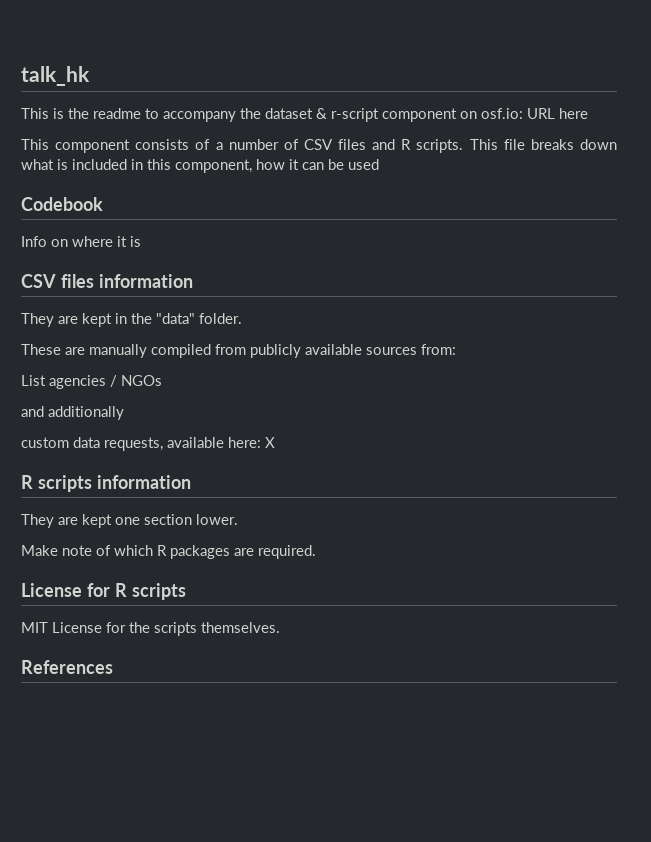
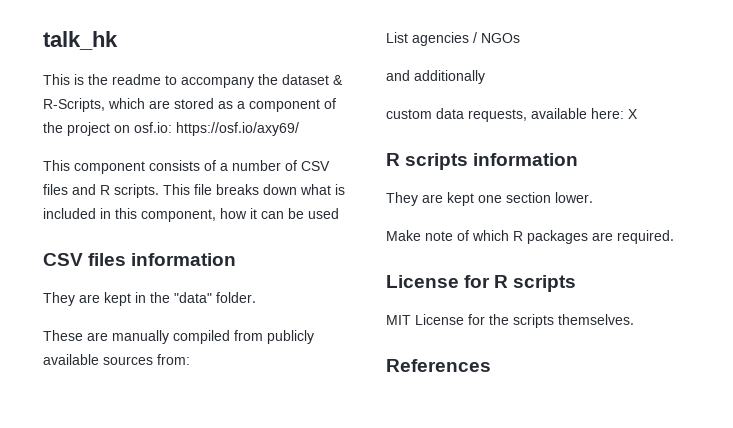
- This is the readme to accompany the dataset & r-script component on osf.io: URL here
+ This is the readme to accompany the dataset & R-Scripts, which are stored as a component of the project on osf.io: https://osf.io/axy69/
- Codebook
- Info on where it is

